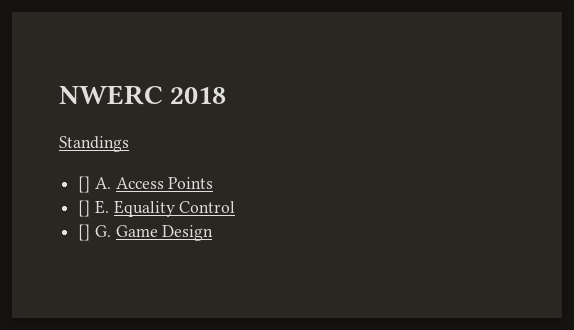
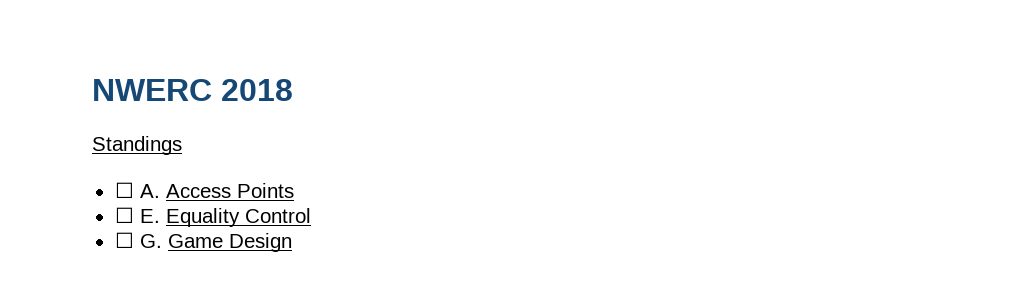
- [] A. Access Points
+ ☐ A. Access Points
- [] E. Equality Control
+ ☐ E. Equality Control
- [] G. Game Design
+ ☐ G. Game Design

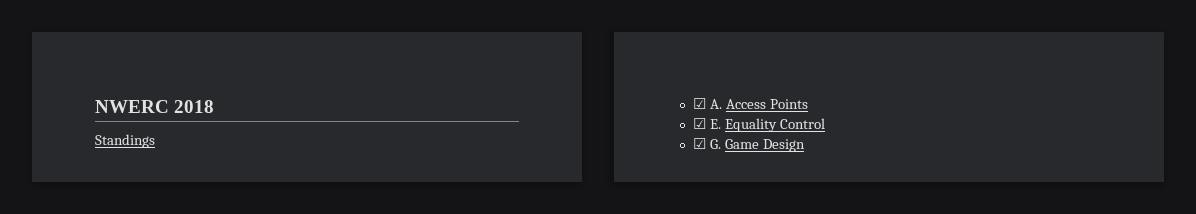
- ☐ A. Access Points
+ ☑ A. Access Points
- ☐ E. Equality Control
+ ☑ E. Equality Control
- ☐ G. Game Design
+ ☑ G. Game Design

